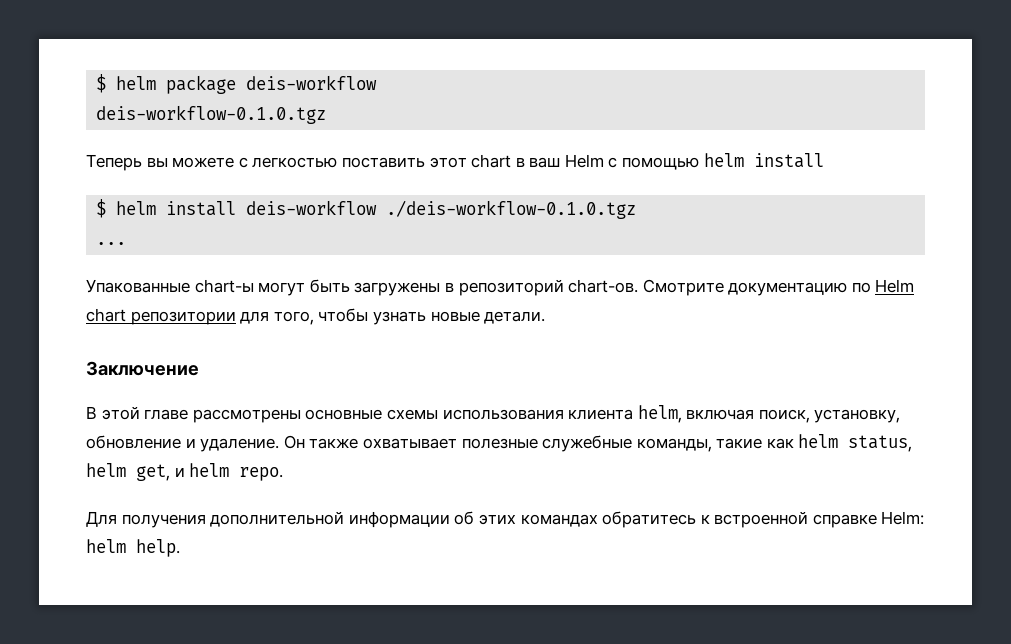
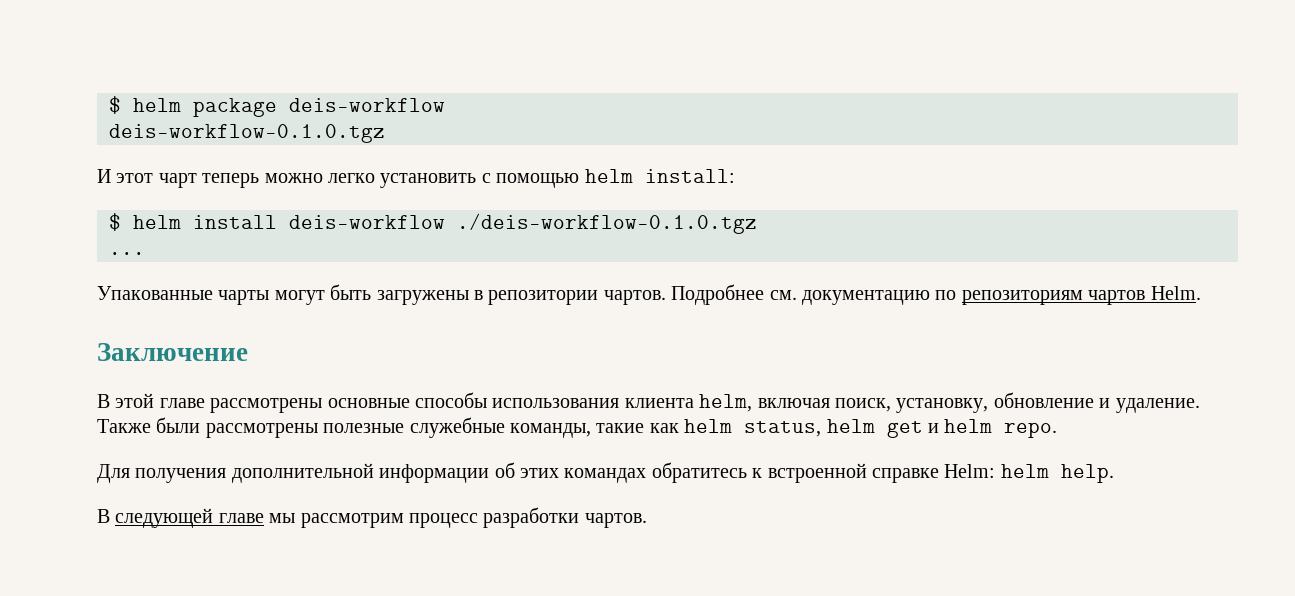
- Теперь вы можете с легкостью поставить этот chart в ваш Helm с помощью helm install
+ И этот чарт теперь можно легко установить с помощью helm install:
- Упакованные chart-ы могут быть загружены в репозиторий chart-ов. Смотрите документацию по Helm chart репозитории для того, чтобы узнать новые детали.
+ Упакованные чарты могут быть загружены в репозитории чартов. Подробнее см. документацию по репозиториям чартов Helm.
- В этой главе рассмотрены основные схемы использования клиента helm, включая поиск, установку, обновление и удаление.
+ В этой главе рассмотрены основные способы использования клиента helm, включая поиск, установку, обновление и удаление.
- Он также охватывает полезные служебные команды, такие как helm status, helm get, и helm repo.
+ Также были рассмотрены полезные служебные команды, такие как helm status, helm get и helm repo.
+ В следующей главе мы рассмотрим процесс разработки чартов.

